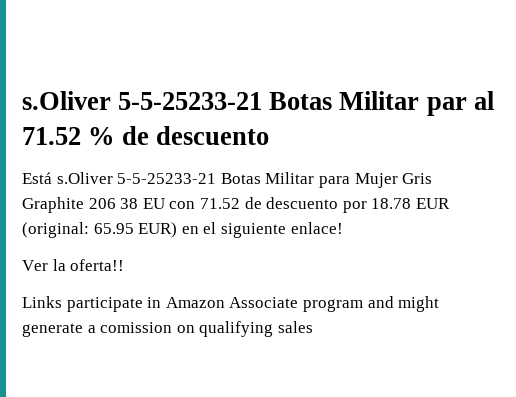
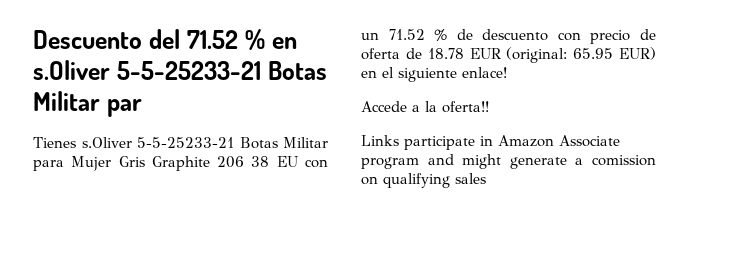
- s.Oliver 5-5-25233-21 Botas Militar par al 71.52 % de descuento
- Está s.Oliver 5-5-25233-21 Botas Militar para Mujer Gris Graphite 206 38 EU con 71.52 de descuento por 18.78 EUR (original: 65.95 EUR) en el siguiente enlace!
+ Descuento del 71.52 % en s.Oliver 5-5-25233-21 Botas Militar par
+ Tienes s.Oliver 5-5-25233-21 Botas Militar para Mujer Gris Graphite 206 38 EU con un 71.52 % de descuento con precio de oferta de 18.78 EUR (original: 65.95 EUR) en el siguiente enlace!
- Ver la oferta!!
+ Accede a la oferta!!

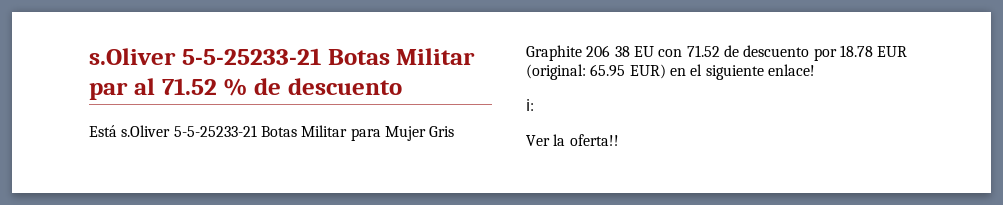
- Descuento del 71.52 % en s.Oliver 5-5-25233-21 Botas Militar par
- Tienes s.Oliver 5-5-25233-21 Botas Militar para Mujer Gris Graphite 206 38 EU con un 71.52 % de descuento con precio de oferta de 18.78 EUR (original: 65.95 EUR) en el siguiente enlace!
+ s.Oliver 5-5-25233-21 Botas Militar par al 71.52 % de descuento
+ Está s.Oliver 5-5-25233-21 Botas Militar para Mujer Gris Graphite 206 38 EU con 71.52 de descuento por 18.78 EUR (original: 65.95 EUR) en el siguiente enlace!
- Accede a la oferta!!
+ ℹ:
+ Ver la oferta!!
- Links participate in Amazon Associate program and might generate a comission on qualifying sales

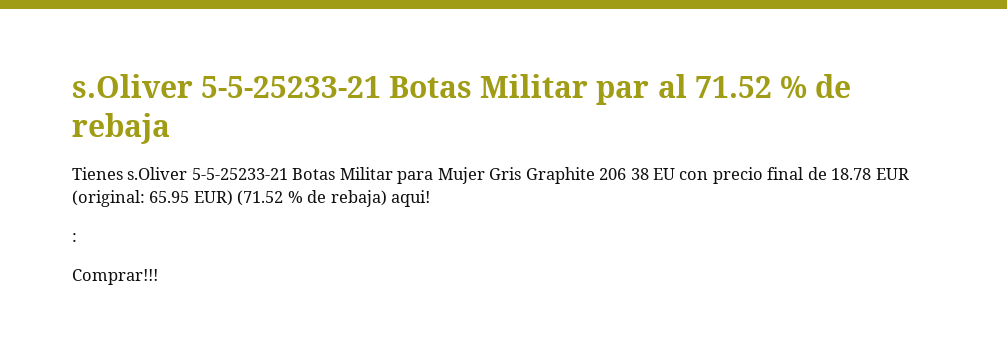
- s.Oliver 5-5-25233-21 Botas Militar par al 71.52 % de descuento
- Está s.Oliver 5-5-25233-21 Botas Militar para Mujer Gris Graphite 206 38 EU con 71.52 de descuento por 18.78 EUR (original: 65.95 EUR) en el siguiente enlace!
- ℹ:
- Ver la oferta!!
+ s.Oliver 5-5-25233-21 Botas Militar par al 71.52 % de rebaja
+ Tienes s.Oliver 5-5-25233-21 Botas Militar para Mujer Gris Graphite 206 38 EU con precio final de 18.78 EUR (original: 65.95 EUR) (71.52 % de rebaja) aqui!
+ :
+ Comprar!!!

